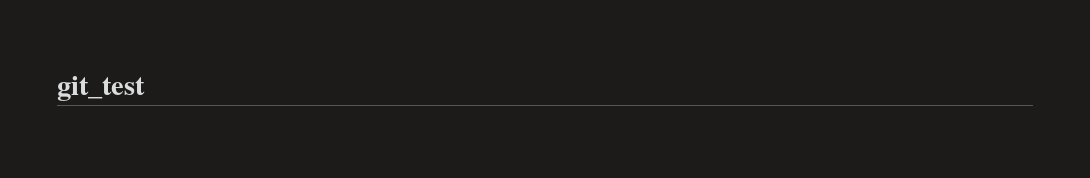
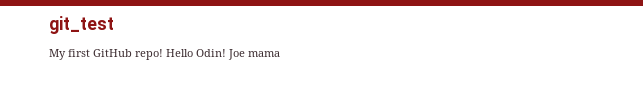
+ My first GitHub repo! Hello Odin! Joe mama

